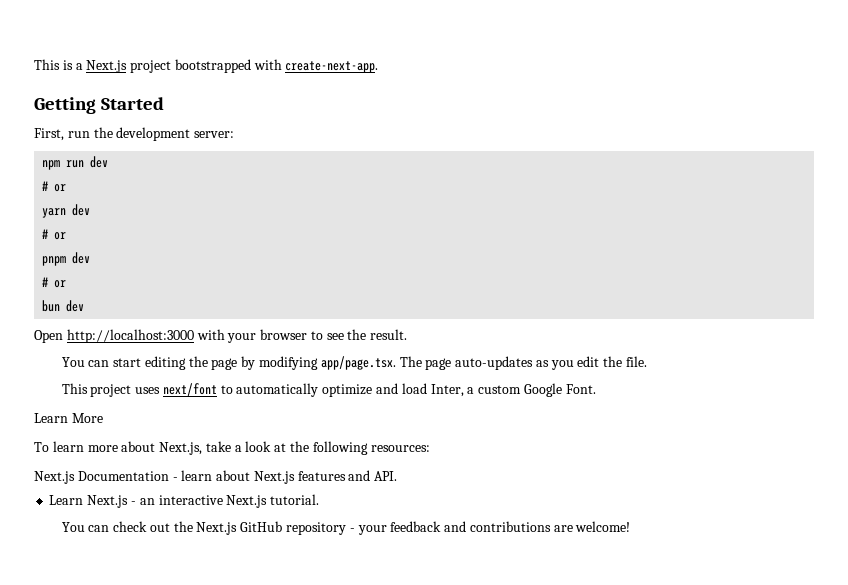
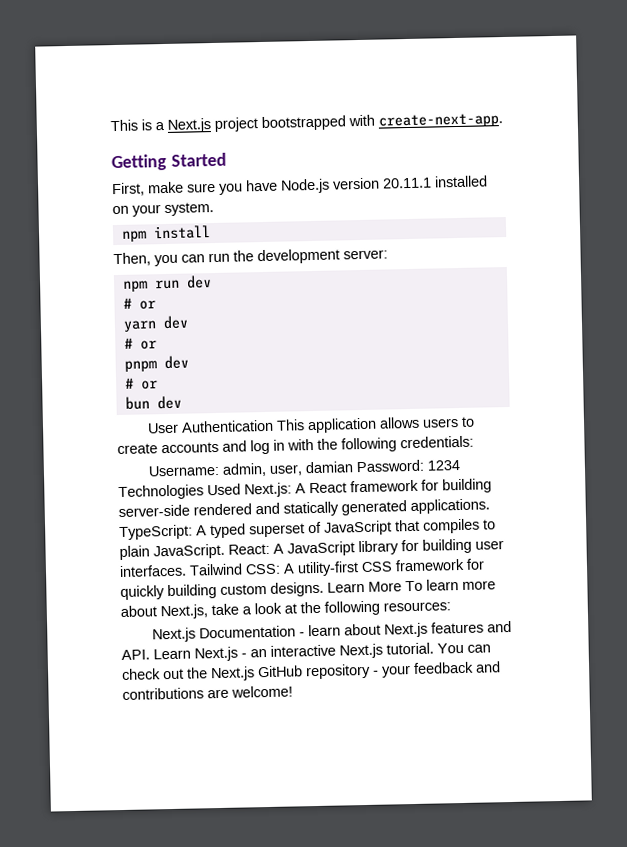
- First, run the development server:
+ First, make sure you have Node.js version 20.11.1 installed on your system.
+ npm install
+ Then, you can run the development server:
- Open http://localhost:3000 with your browser to see the result.
- You can start editing the page by modifying app/page.tsx. The page auto-updates as you edit the file.
- This project uses next/font to automatically optimize and load Inter, a custom Google Font.
- Learn More
- To learn more about Next.js, take a look at the following resources:
+ User Authentication This application allows users to create accounts and log in with the following credentials:
+ Username: admin, user, damian Password: 1234 Technologies Used Next.js: A React framework for building server-side rendered and statically generated applications. TypeScript: A typed superset of JavaScript that compiles to plain JavaScript. React: A JavaScript library for building user interfaces. Tailwind CSS: A utility-first CSS framework for quickly building custom designs. Learn More To learn more about Next.js, take a look at the following resources:
- Next.js Documentation - learn about Next.js features and API.
- Learn Next.js - an interactive Next.js tutorial.
- You can check out the Next.js GitHub repository - your feedback and contributions are welcome!
+ Next.js Documentation - learn about Next.js features and API. Learn Next.js - an interactive Next.js tutorial. You can check out the Next.js GitHub repository - your feedback and contributions are welcome!

